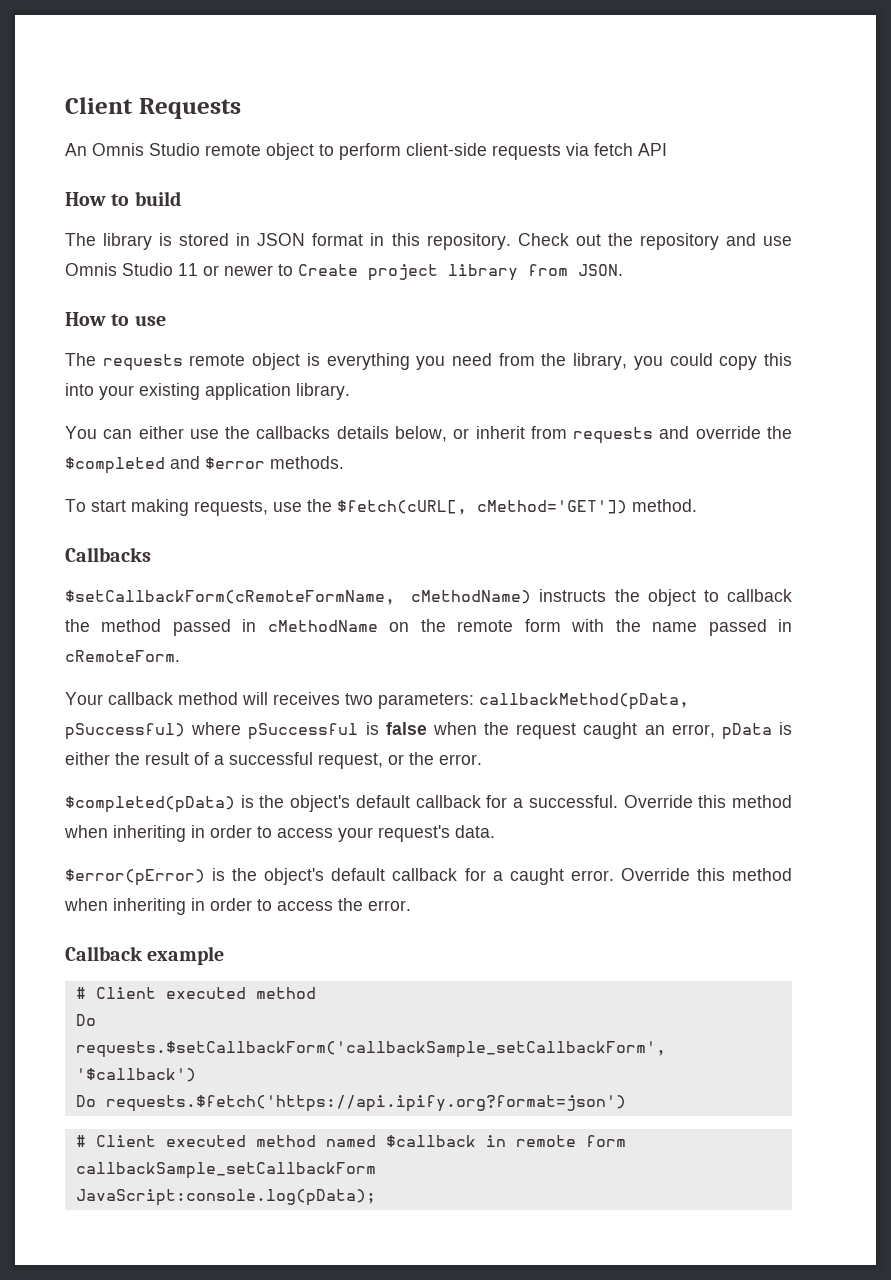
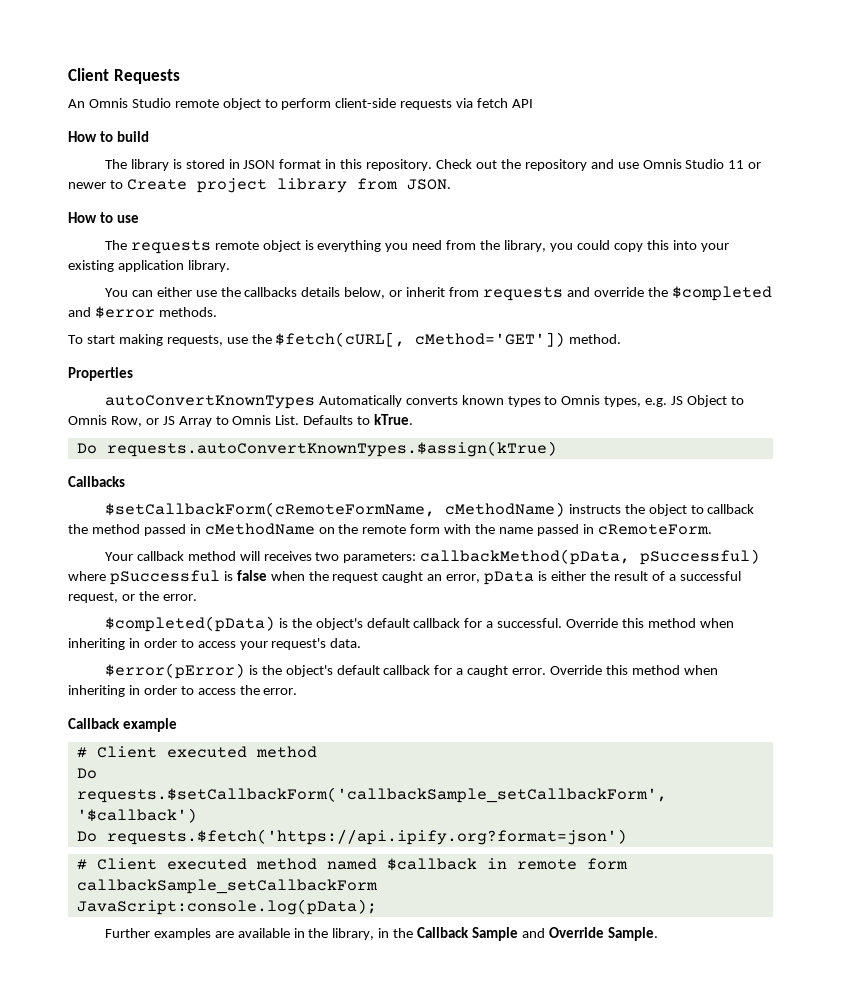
+ Properties
+ autoConvertKnownTypes Automatically converts known types to Omnis types, e.g. JS Object to Omnis Row, or JS Array to Omnis List. Defaults to kTrue.
+ Do requests.autoConvertKnownTypes.$assign(kTrue)
+ Further examples are available in the library, in the Callback Sample and Override Sample.

